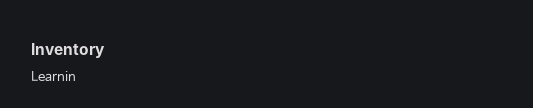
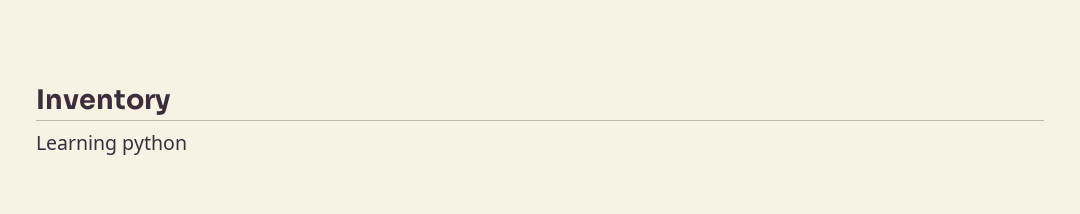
- Learnin
+ Learning python

